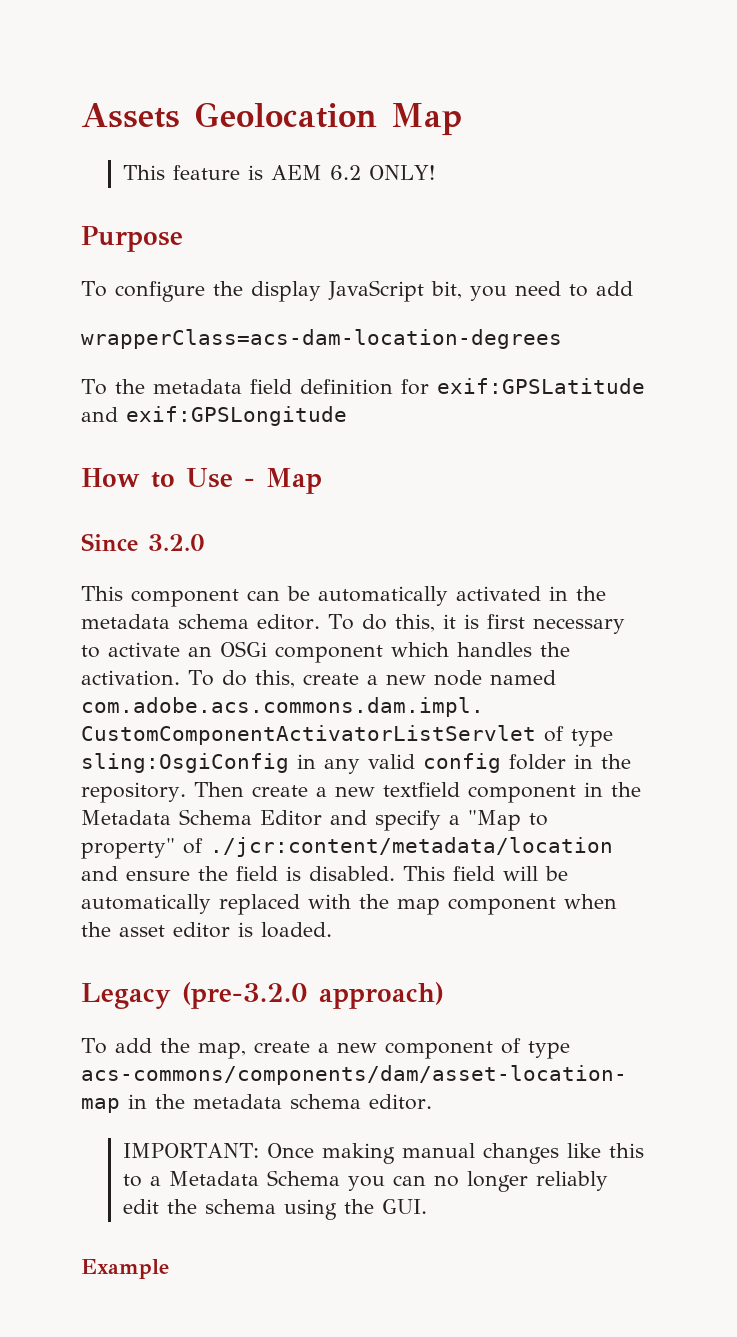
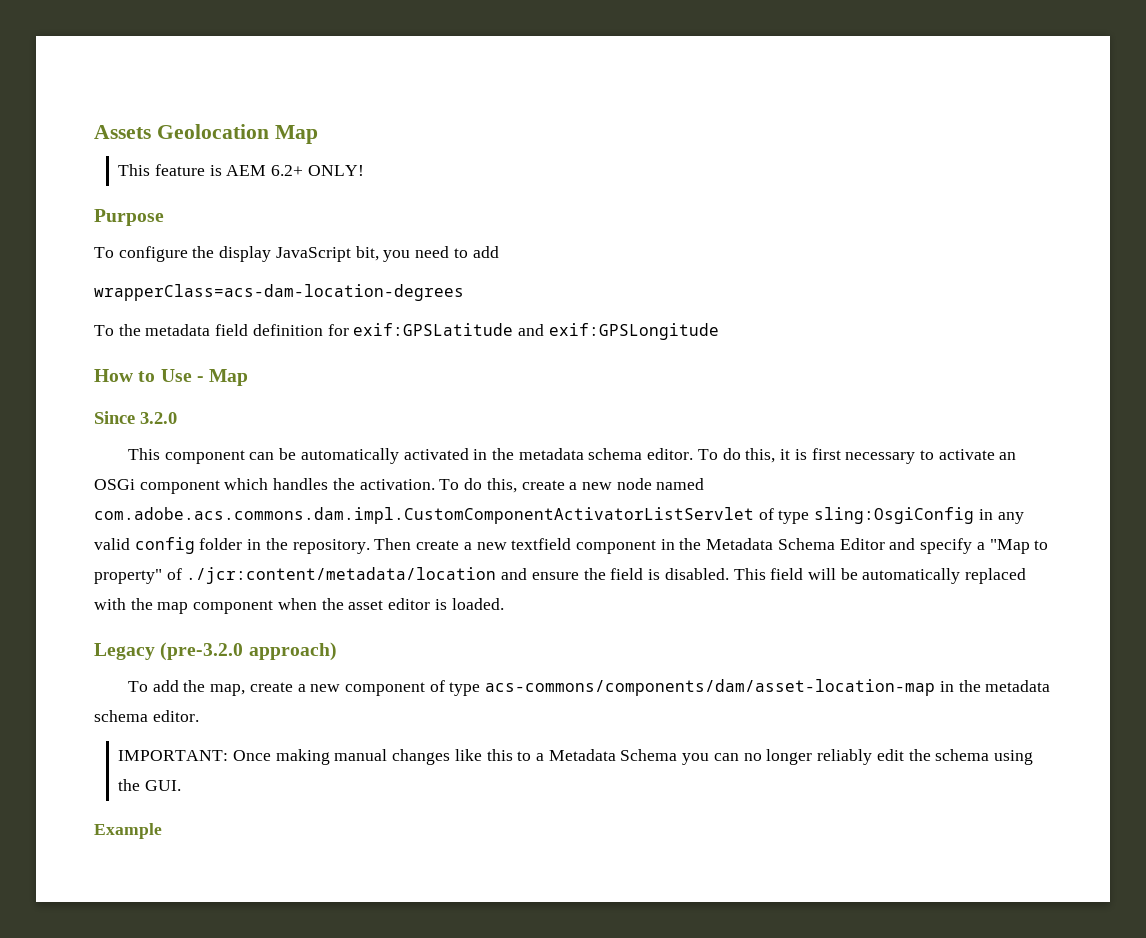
- This feature is AEM 6.2 ONLY!
+ This feature is AEM 6.2+ ONLY!

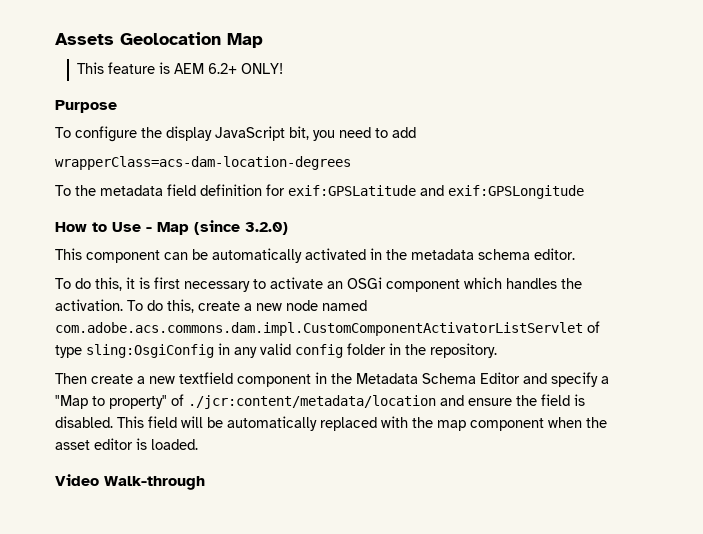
- How to Use - Map
- Since 3.2.0
+ How to Use - Map (since 3.2.0)
- This component can be automatically activated in the metadata schema editor. To do this, it is first necessary to activate an OSGi component which handles the activation.
+ This component can be automatically activated in the metadata schema editor.
+ To do this, it is first necessary to activate an OSGi component which handles the activation.
- To do this, create a new node named com.adobe.acs.commons.dam.impl.CustomComponentActivatorListServlet of type sling:OsgiConfig in any valid config folder in the repository. Then create a new textfield component in the Metadata Schema Editor and specify a "Map to property" of ./jcr:content/metadata/location and ensure the field is disabled.
+ To do this, create a new node named com.adobe.acs.commons.dam.impl.CustomComponentActivatorListServlet of type sling:OsgiConfig in any valid config folder in the repository.
+ Then create a new textfield component in the Metadata Schema Editor and specify a "Map to property" of ./jcr:content/metadata/location and ensure the field is disabled.
- Legacy (pre-3.2.0 approach)
- To add the map, create a new component of type acs-commons/components/dam/asset-location-map in the metadata schema editor.
- IMPORTANT: Once making manual changes like this to a Metadata Schema you can no longer reliably edit the schema using the GUI.
- Example
+ Video Walk-through

